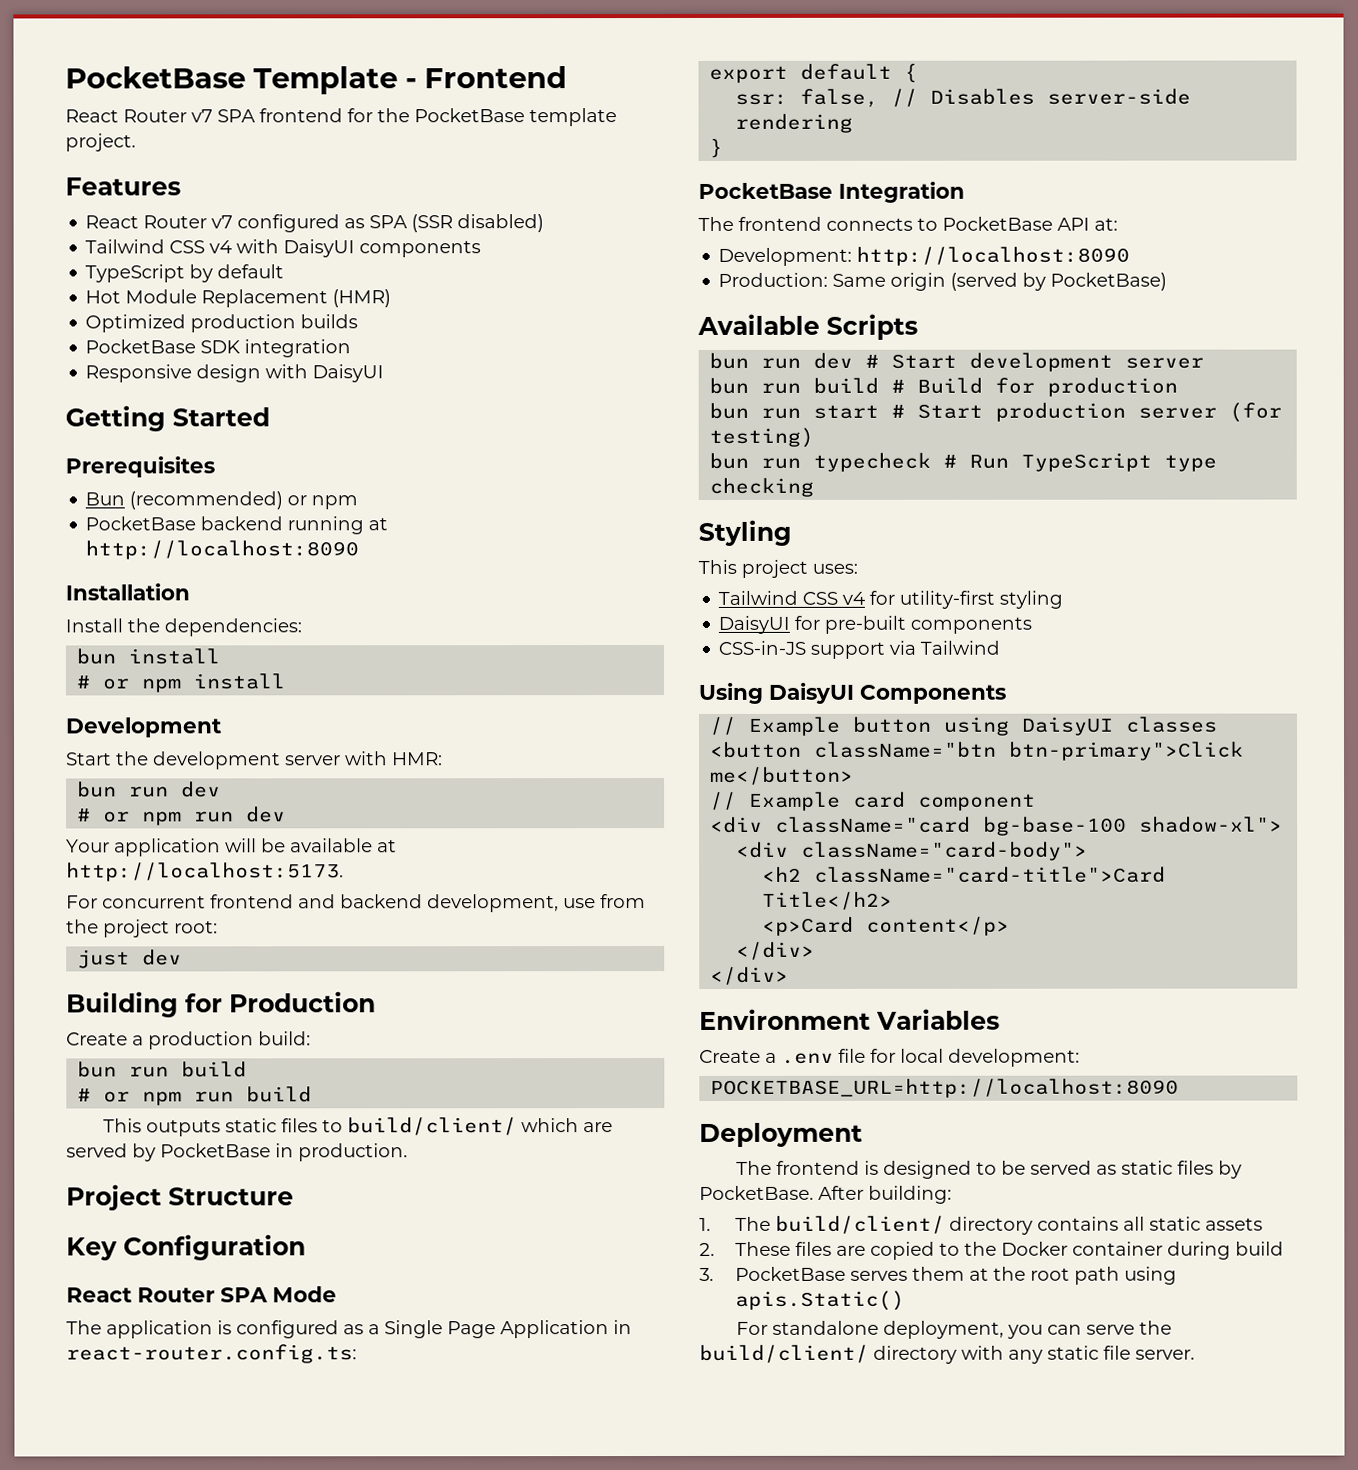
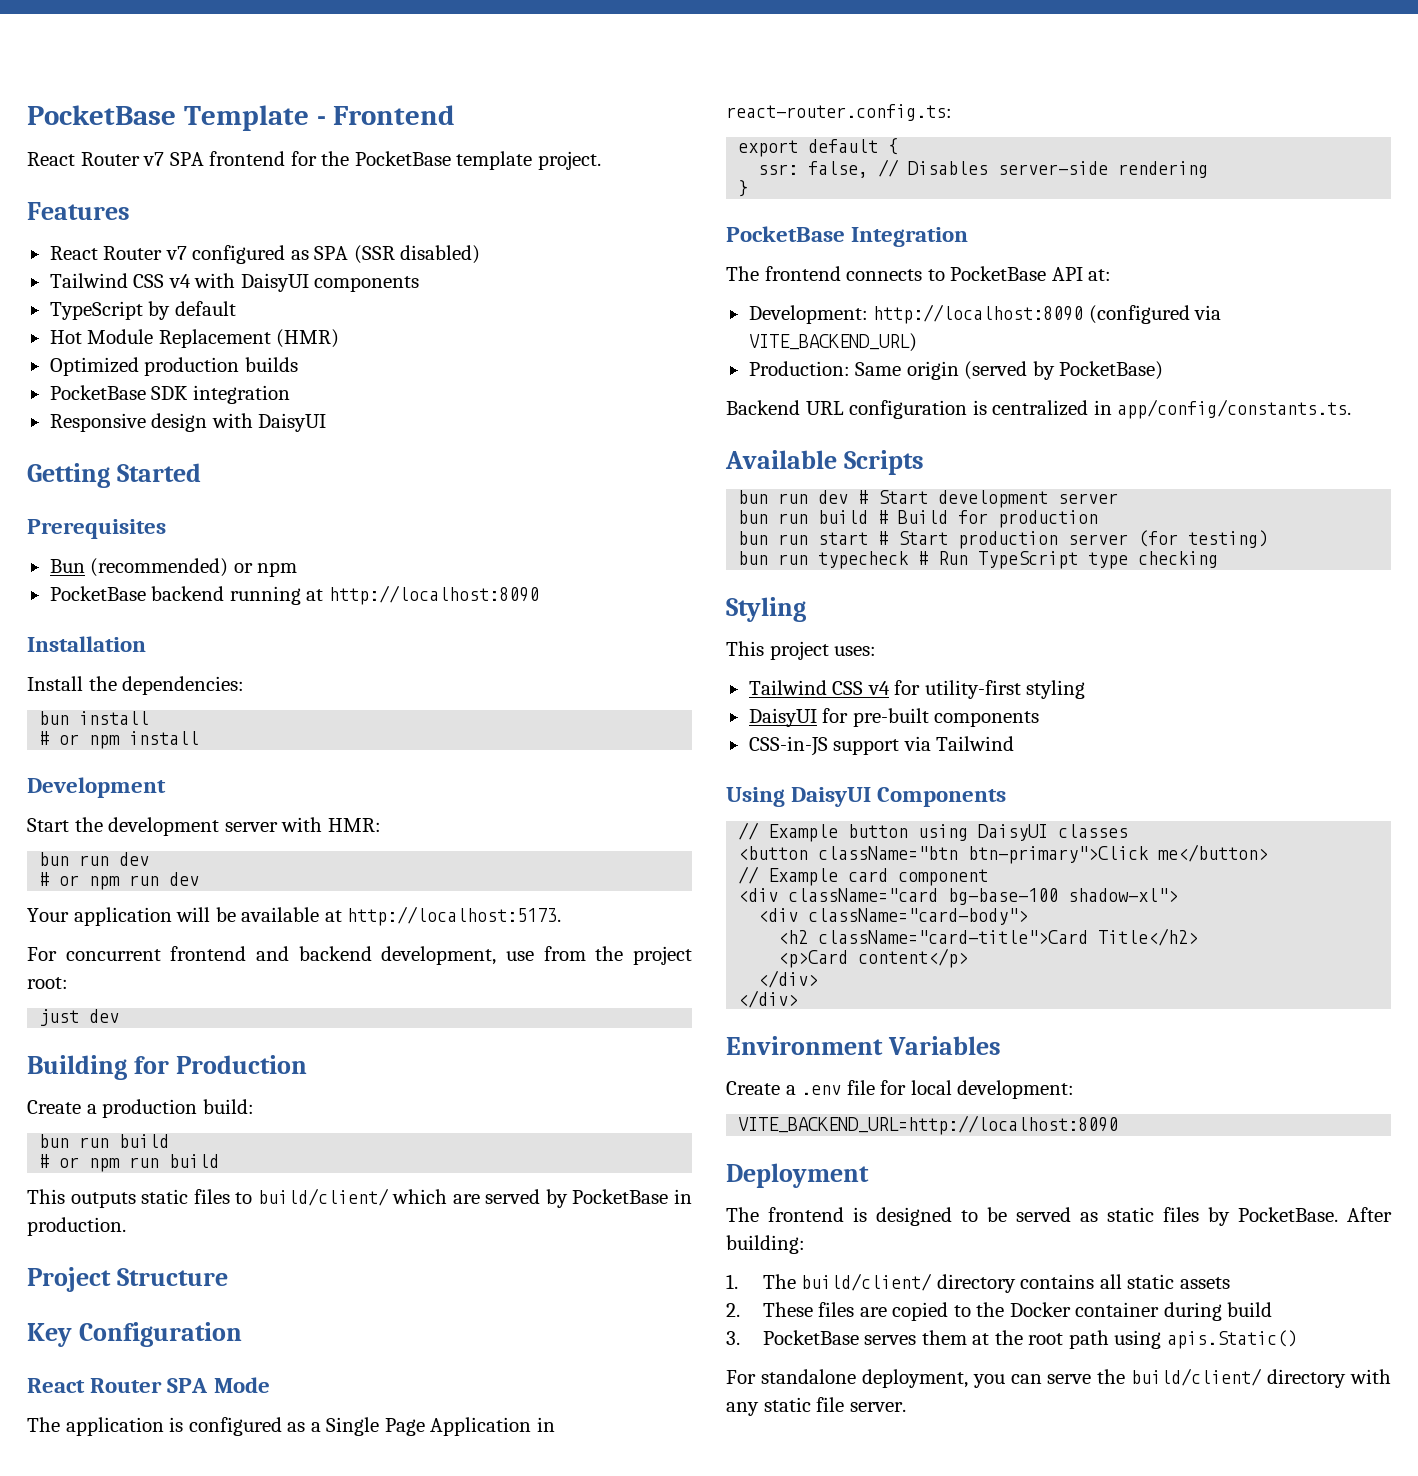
- Development: http://localhost:8090
+ Development: http://localhost:8090 (configured via VITE_BACKEND_URL)
+ Backend URL configuration is centralized in app/config/constants.ts.
- POCKETBASE_URL=http://localhost:8090
+ VITE_BACKEND_URL=http://localhost:8090

